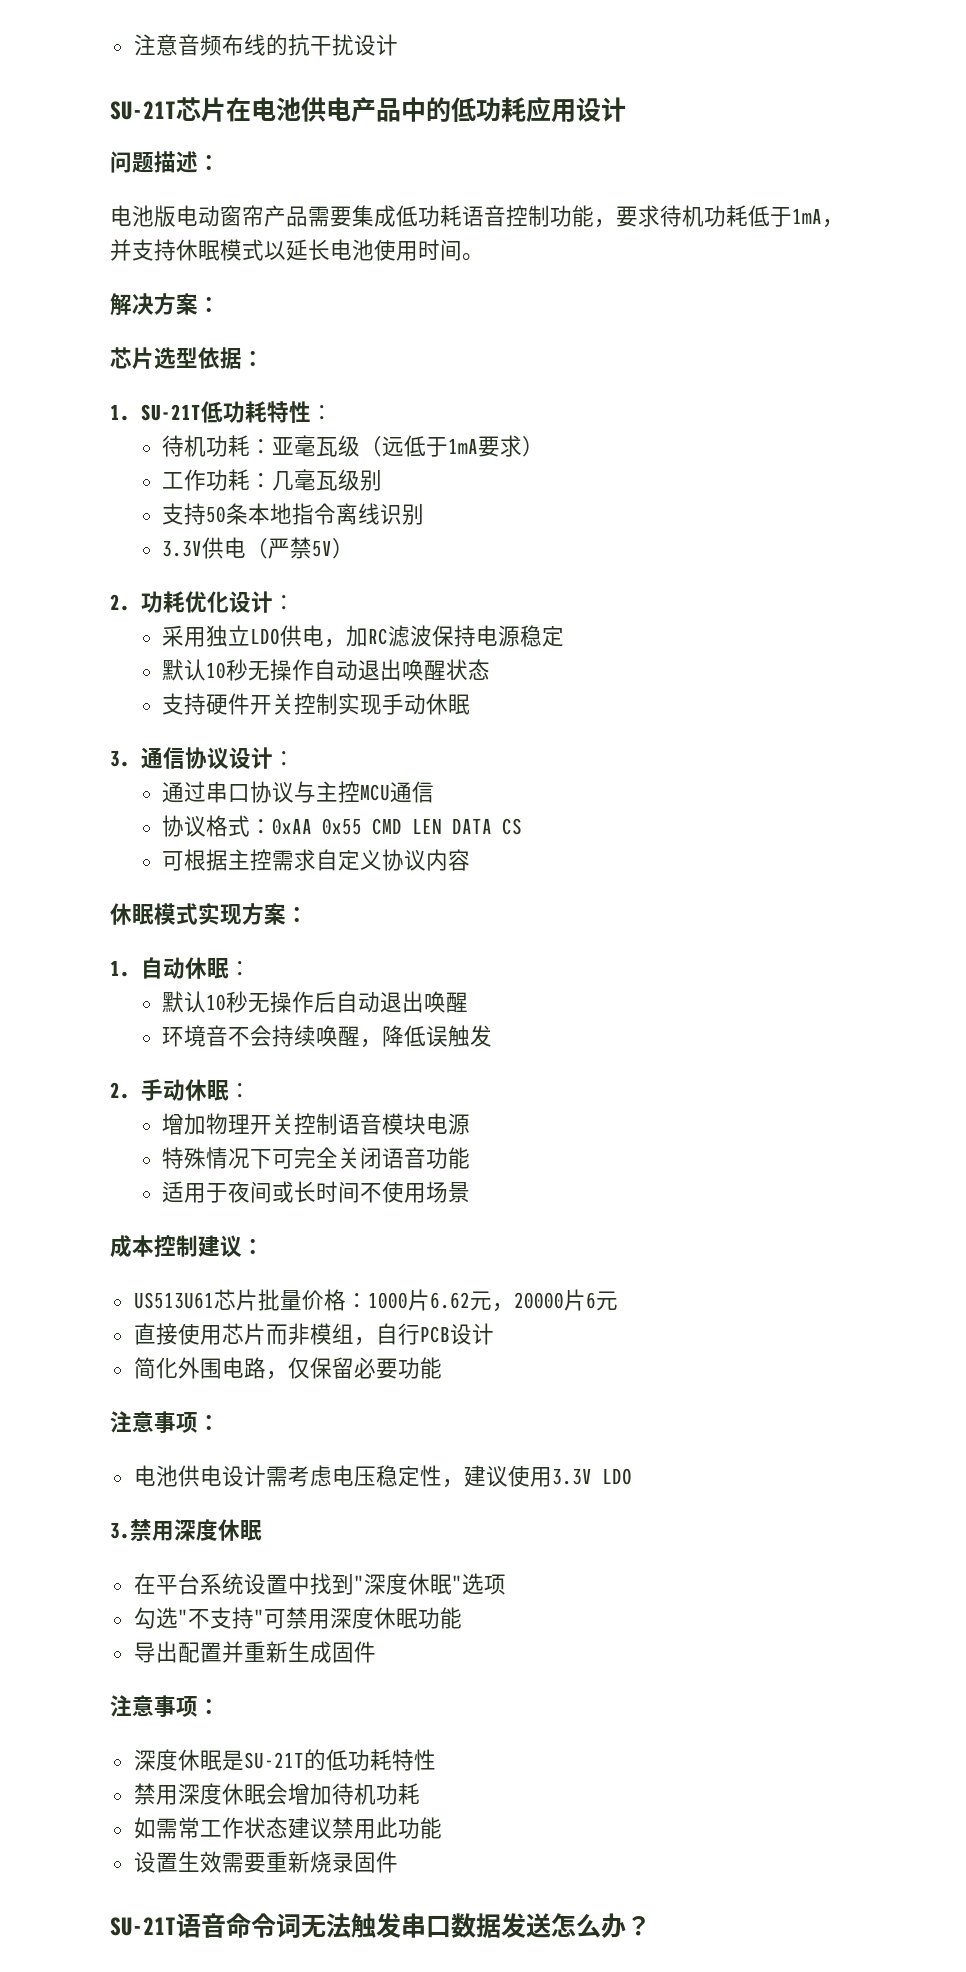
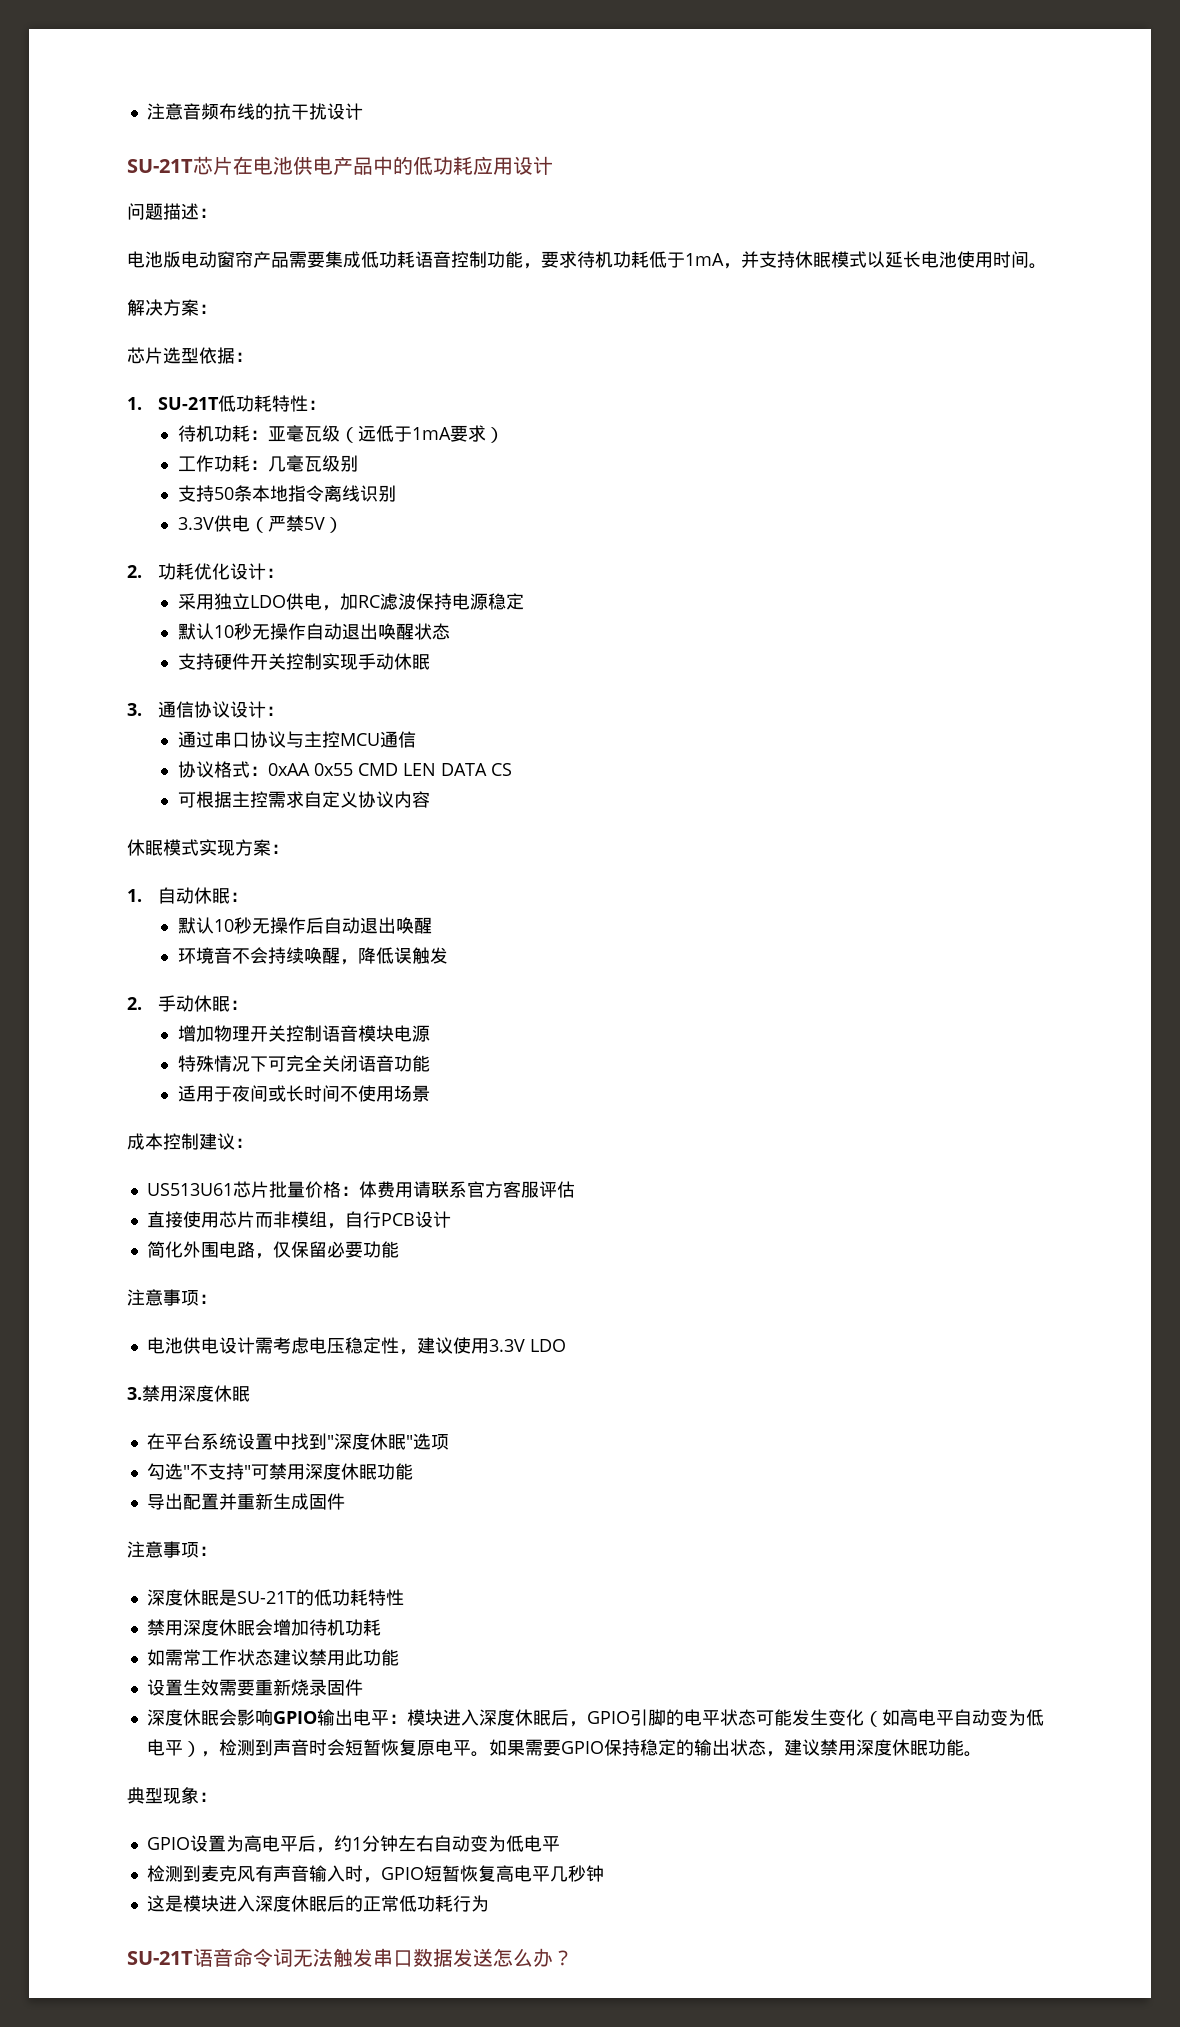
- US513U61芯片批量价格：1000片6.62元，20000片6元
+ US513U61芯片批量价格：体费用请联系官方客服评估
+ 深度休眠会影响GPIO输出电平：模块进入深度休眠后，GPIO引脚的电平状态可能发生变化（如高电平自动变为低电平），检测到声音时会短暂恢复原电平。如果需要GPIO保持稳定的输出状态，建议禁用深度休眠功能。
+ 典型现象：
+ GPIO设置为高电平后，约1分钟左右自动变为低电平
+ 检测到麦克风有声音输入时，GPIO短暂恢复高电平几秒钟
+ 这是模块进入深度休眠后的正常低功耗行为

